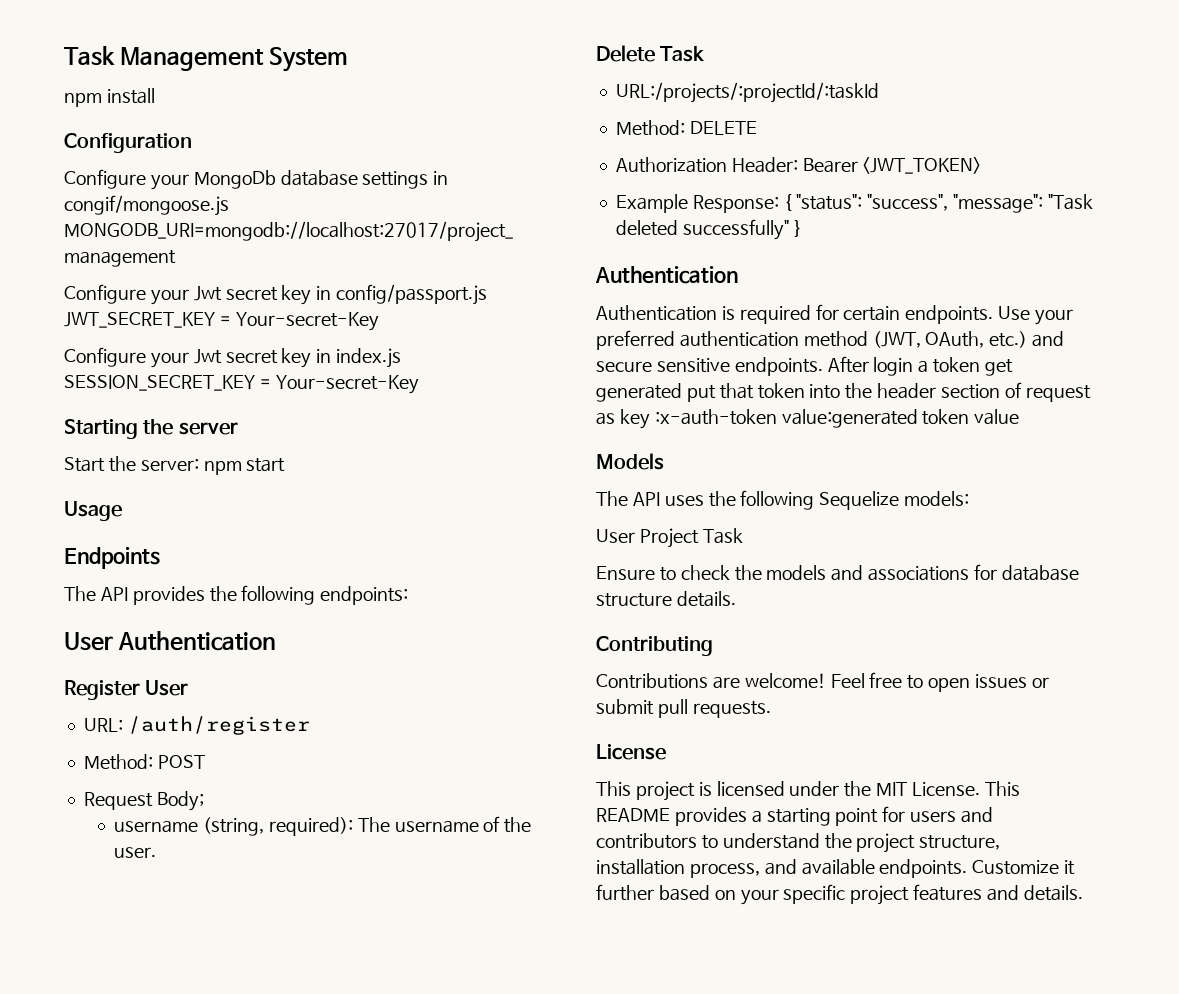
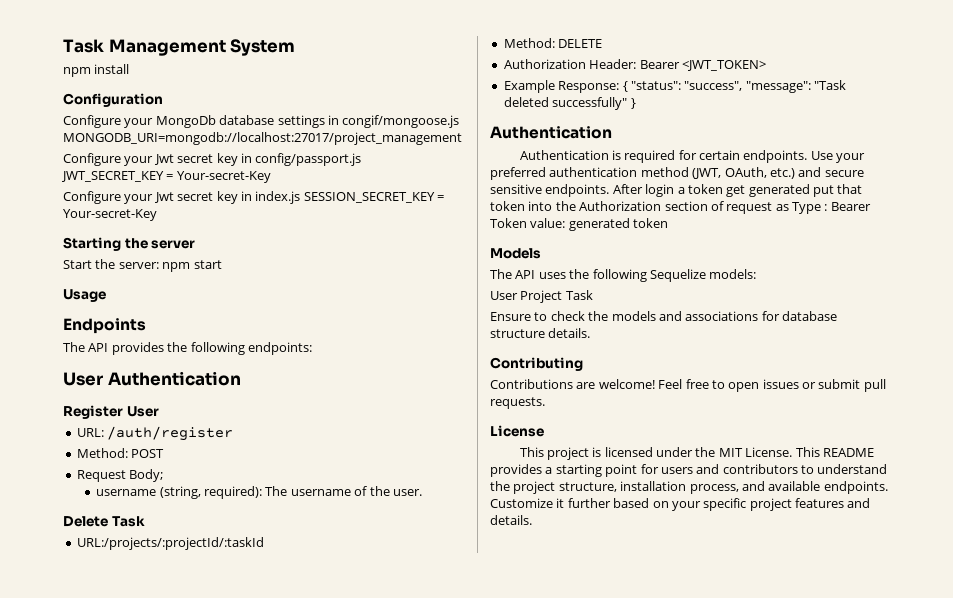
- After login a token get generated put that token into the header section of request as key :x-auth-token value:generated token value
+ After login a token get generated put that token into the Authorization section of request as Type : Bearer Token value: generated token

